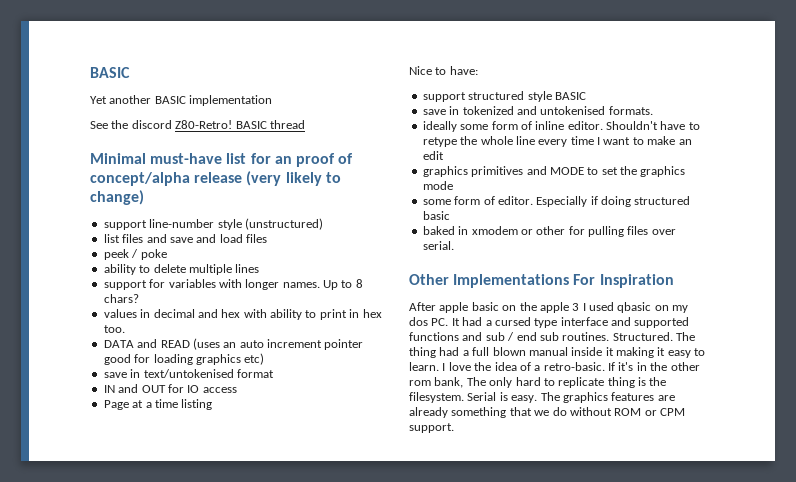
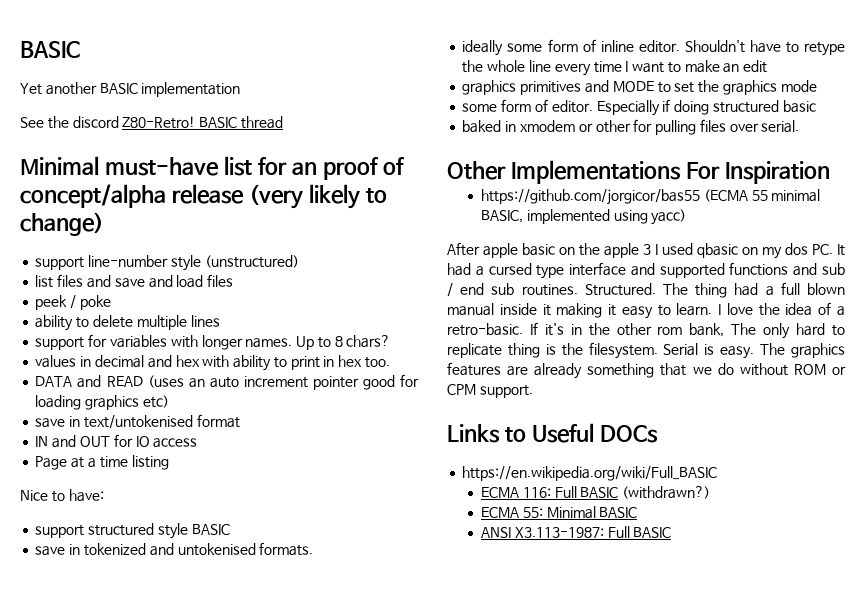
+ https://github.com/jorgicor/bas55 (ECMA 55 minimal BASIC, implemented using yacc)
+ Links to Useful DOCs
+ https://en.wikipedia.org/wiki/Full_BASIC
+ ECMA 116: Full BASIC (withdrawn?)
+ ECMA 55: Minimal BASIC
+ ANSI X3.113-1987: Full BASIC

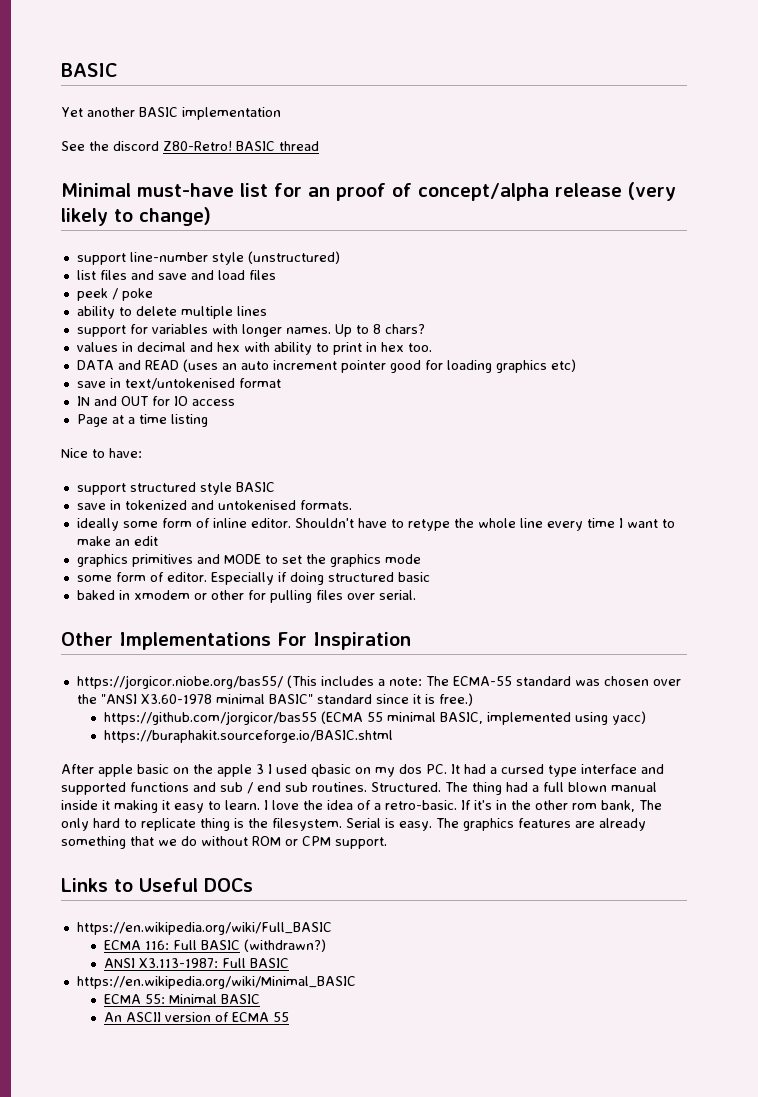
+ https://jorgicor.niobe.org/bas55/ (This includes a note: The ECMA-55 standard was chosen over the "ANSI X3.60-1978 minimal BASIC" standard since it is free.)
+ https://buraphakit.sourceforge.io/BASIC.shtml
+ ANSI X3.113-1987: Full BASIC
+ https://en.wikipedia.org/wiki/Minimal_BASIC
- ANSI X3.113-1987: Full BASIC
+ An ASCII version of ECMA 55

